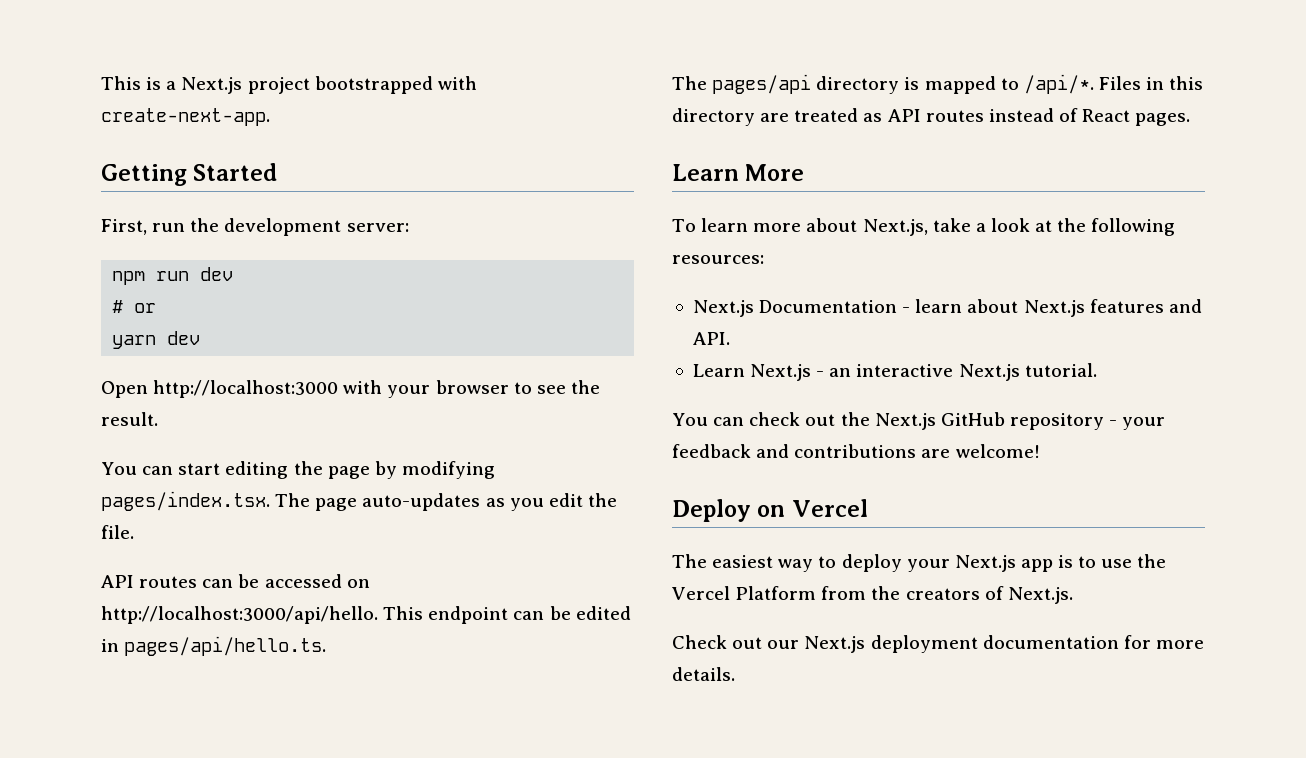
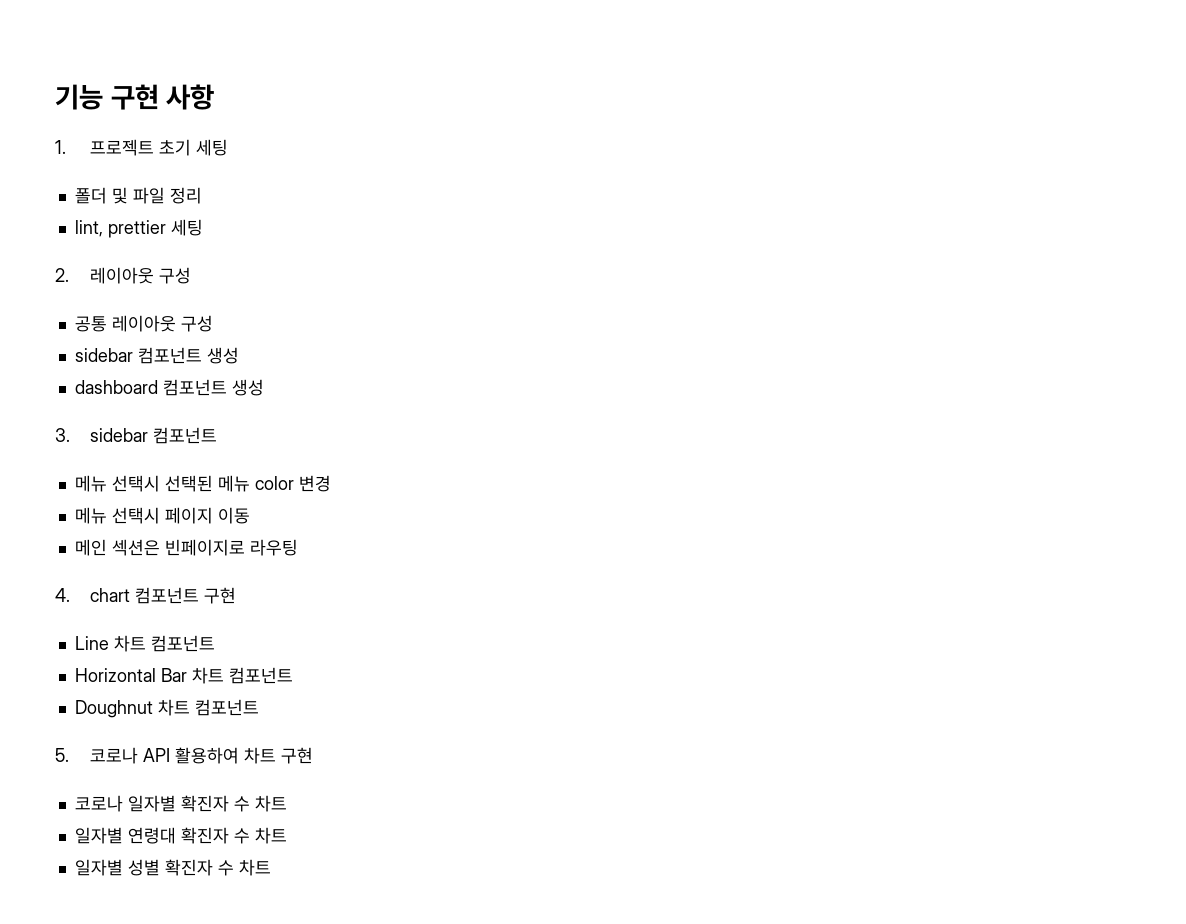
- This is a Next.js project bootstrapped with create-next-app.
- Getting Started
- First, run the development server:
- npm run dev
- # or
- yarn dev
- Open http://localhost:3000 with your browser to see the result.
- You can start editing the page by modifying pages/index.tsx. The page auto-updates as you edit the file.
- API routes can be accessed on http://localhost:3000/api/hello. This endpoint can be edited in pages/api/hello.ts.
- The pages/api directory is mapped to /api/*. Files in this directory are treated as API routes instead of React pages.
- Learn More
- To learn more about Next.js, take a look at the following resources:
- Next.js Documentation - learn about Next.js features and API.
- Learn Next.js - an interactive Next.js tutorial.
- You can check out the Next.js GitHub repository - your feedback and contributions are welcome!
- Deploy on Vercel
- The easiest way to deploy your Next.js app is to use the Vercel Platform from the creators of Next.js.
- Check out our Next.js deployment documentation for more details.
+ 기능 구현 사항
+ 1. 프로젝트 초기 세팅
+ 폴더 및 파일 정리
+ lint, prettier 세팅
+ 2. 레이아웃 구성
+ 공통 레이아웃 구성
+ sidebar 컴포넌트 생성
+ dashboard 컴포넌트 생성
+ 3. sidebar 컴포넌트
+ 메뉴 선택시 선택된 메뉴 color 변경
+ 메뉴 선택시 페이지 이동
+ 메인 섹션은 빈페이지로 라우팅
+ 4. chart 컴포넌트 구현
+ Line 차트 컴포넌트
+ Horizontal Bar 차트 컴포넌트
+ Doughnut 차트 컴포넌트
+ 5. 코로나 API 활용하여 차트 구현
+ 코로나 일자별 확진자 수 차트
+ 일자별 연령대 확진자 수 차트
+ 일자별 성별 확진자 수 차트

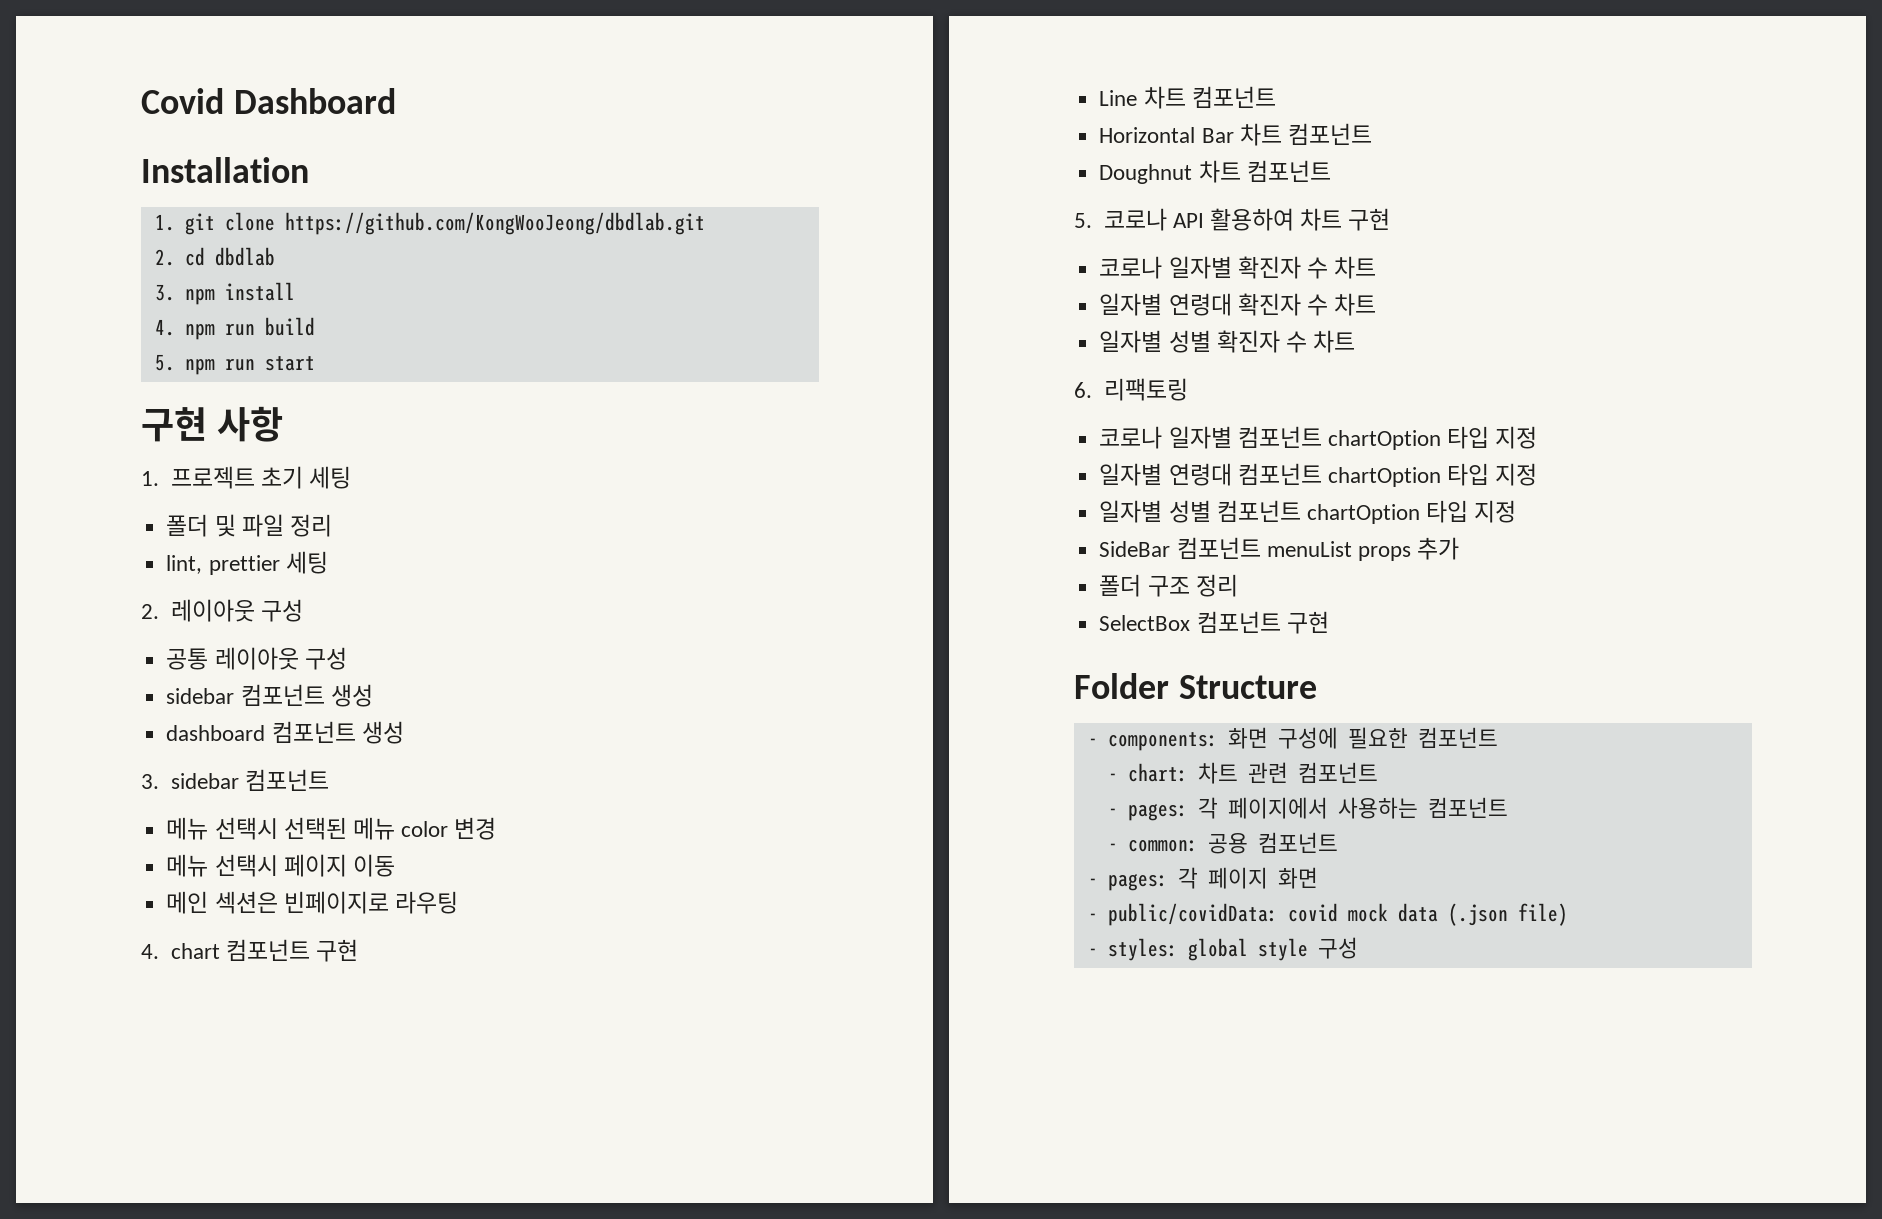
- 기능 구현 사항
+ Covid Dashboard
+ Installation
+ 1. git clone https://github.com/KongWooJeong/dbdlab.git
+ 2. cd dbdlab
+ 3. npm install
+ 4. npm run build
+ 5. npm run start
+ 구현 사항
+ 6. 리팩토링
+ 코로나 일자별 컴포넌트 chartOption 타입 지정
+ 일자별 연령대 컴포넌트 chartOption 타입 지정
+ 일자별 성별 컴포넌트 chartOption 타입 지정
+ SideBar 컴포넌트 menuList props 추가
+ 폴더 구조 정리
+ SelectBox 컴포넌트 구현
+ Folder Structure
+ - components: 화면 구성에 필요한 컴포넌트
+ - chart: 차트 관련 컴포넌트
+ - pages: 각 페이지에서 사용하는 컴포넌트
+ - common: 공용 컴포넌트
+ - pages: 각 페이지 화면
+ - public/covidData: covid mock data (.json file)
+ - styles: global style 구성

